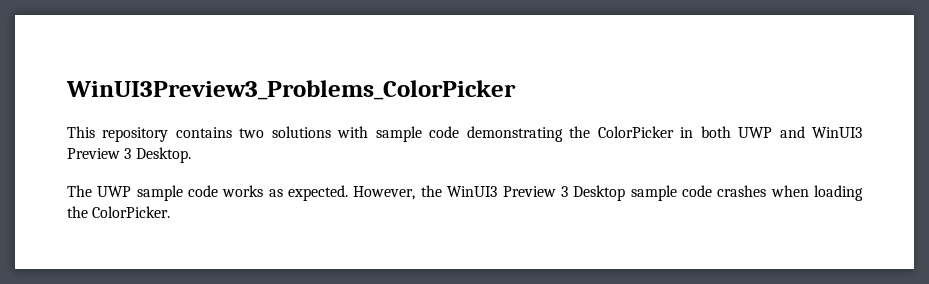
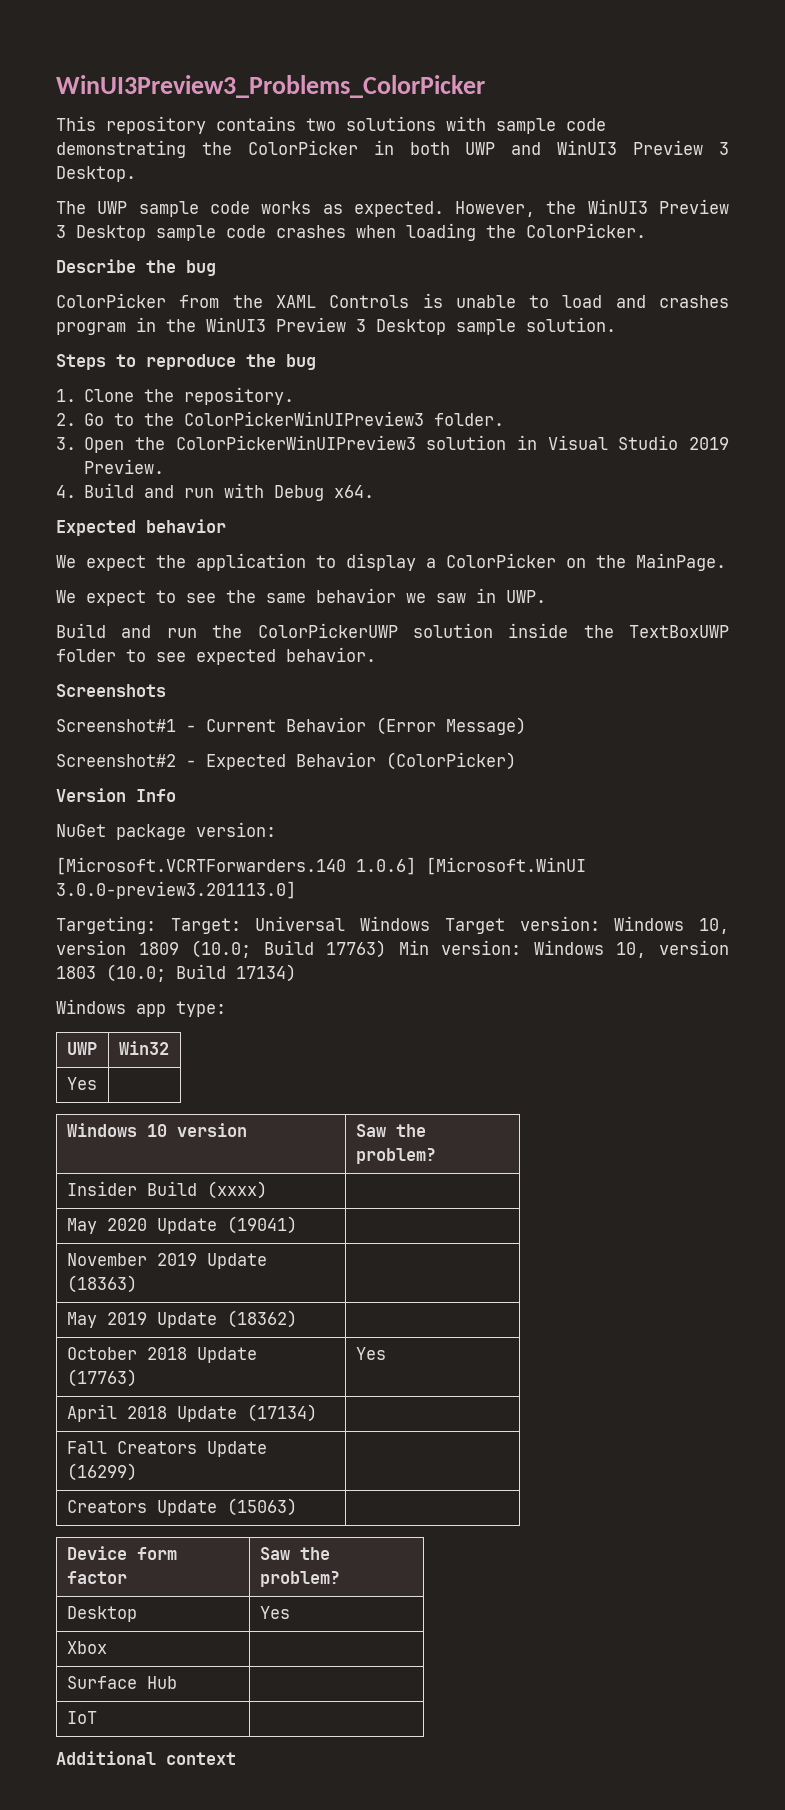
+ Describe the bug
+ ColorPicker from the XAML Controls is unable to load and crashes program in the WinUI3 Preview 3 Desktop sample solution.
+ Steps to reproduce the bug
+ 1. Clone the repository.
+ 2. Go to the ColorPickerWinUIPreview3 folder.
+ 3. Open the ColorPickerWinUIPreview3 solution in Visual Studio 2019 Preview.
+ 4. Build and run with Debug x64.
+ Expected behavior
+ We expect the application to display a ColorPicker on the MainPage.
+ We expect to see the same behavior we saw in UWP.
+ Build and run the ColorPickerUWP solution inside the TextBoxUWP folder to see expected behavior.
+ Screenshots
+ Screenshot#1 - Current Behavior (Error Message)
+ Screenshot#2 - Expected Behavior (ColorPicker)
+ Version Info
+ NuGet package version:
+ [Microsoft.VCRTForwarders.140 1.0.6] [Microsoft.WinUI 3.0.0-preview3.201113.0]
+ Targeting: Target: Universal Windows Target version: Windows 10, version 1809 (10.0; Build 17763) Min version: Windows 10, version 1803 (10.0; Build 17134)
+ Windows app type:
+ UWP | Win32
+ Yes |
+ Windows 10 version | Saw the problem?
+ Insider Build (xxxx) |
+ May 2020 Update (19041) |
+ November 2019 Update (18363) |
+ May 2019 Update (18362) |
+ October 2018 Update (17763) | Yes
+ April 2018 Update (17134) |
+ Fall Creators Update (16299) |
+ Creators Update (15063) |
+ Device form factor | Saw the problem?
+ Desktop | Yes
+ Xbox |
+ Surface Hub |
+ IoT |
+ Additional context

